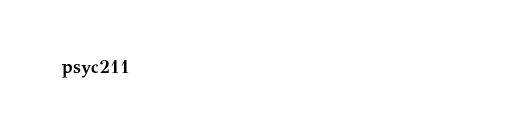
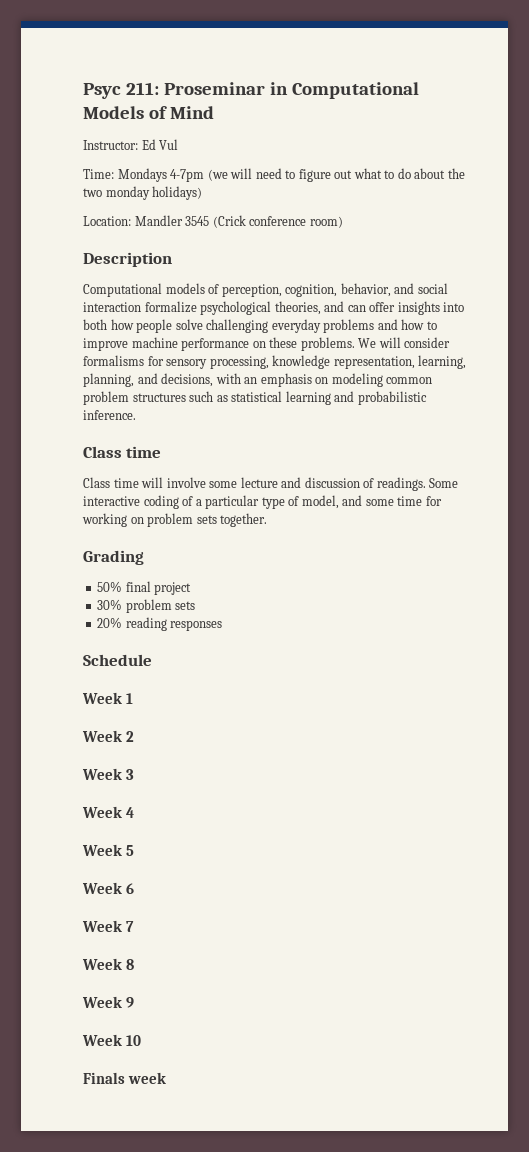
- psyc211
+ Psyc 211: Proseminar in Computational Models of Mind
+ Instructor: Ed Vul
+ Time: Mondays 4-7pm (we will need to figure out what to do about the two monday holidays)
+ Location: Mandler 3545 (Crick conference room)
+ Description
+ Computational models of perception, cognition, behavior, and social interaction formalize psychological theories, and can offer insights into both how people solve challenging everyday problems and how to improve machine performance on these problems. We will consider formalisms for sensory processing, knowledge representation, learning, planning, and decisions, with an emphasis on modeling common problem structures such as statistical learning and probabilistic inference.
+ Class time
+ Class time will involve some lecture and discussion of readings. Some interactive coding of a particular type of model, and some time for working on problem sets together.
+ Grading
+ 50% final project
+ 30% problem sets
+ 20% reading responses
+ Schedule
+ Week 1
+ Week 2
+ Week 3
+ Week 4
+ Week 5
+ Week 6
+ Week 7
+ Week 8
+ Week 9
+ Week 10
+ Finals week

